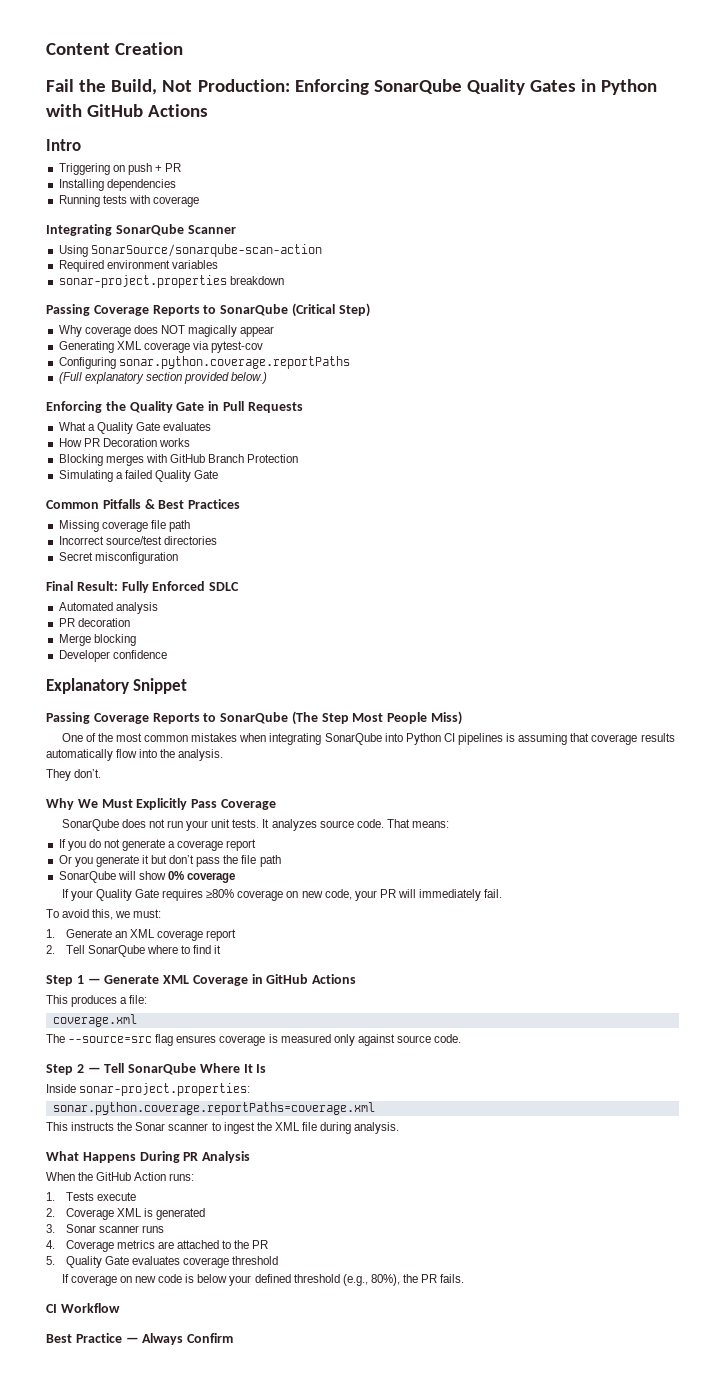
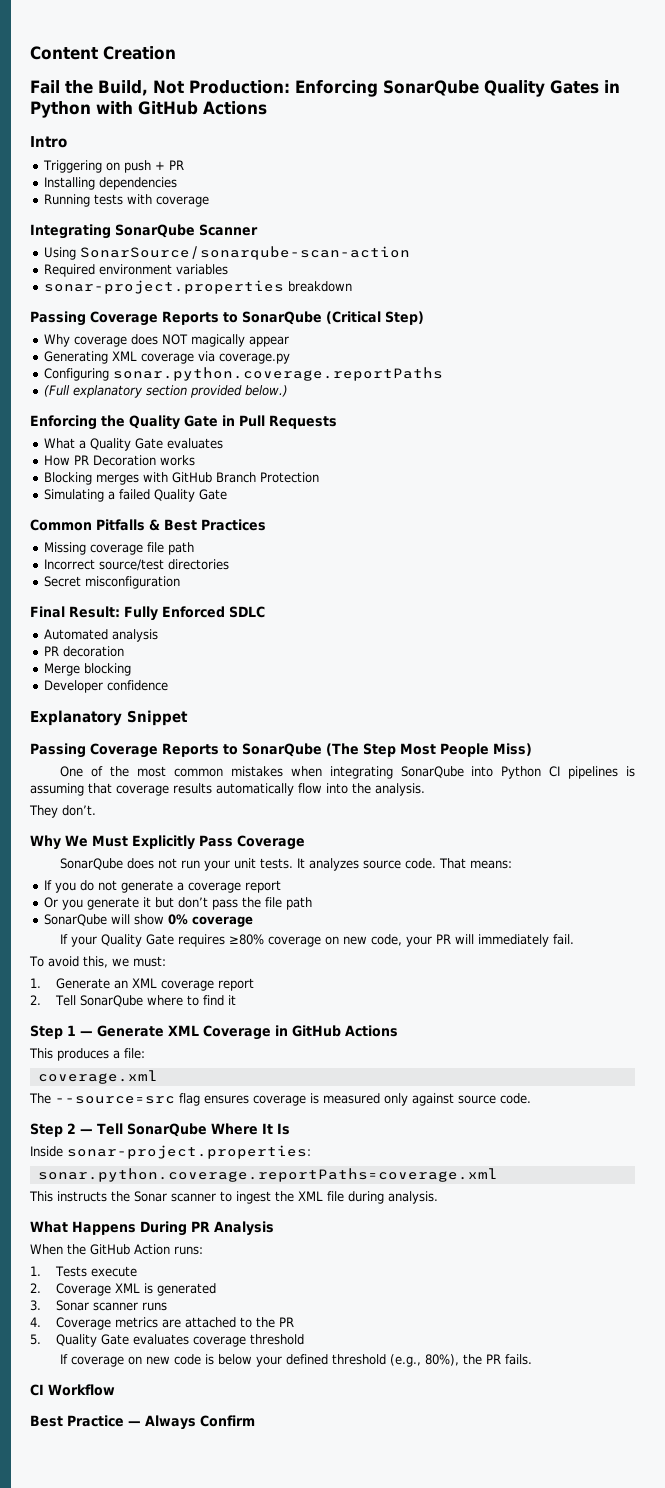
- Generating XML coverage via pytest-cov
+ Generating XML coverage via coverage.py

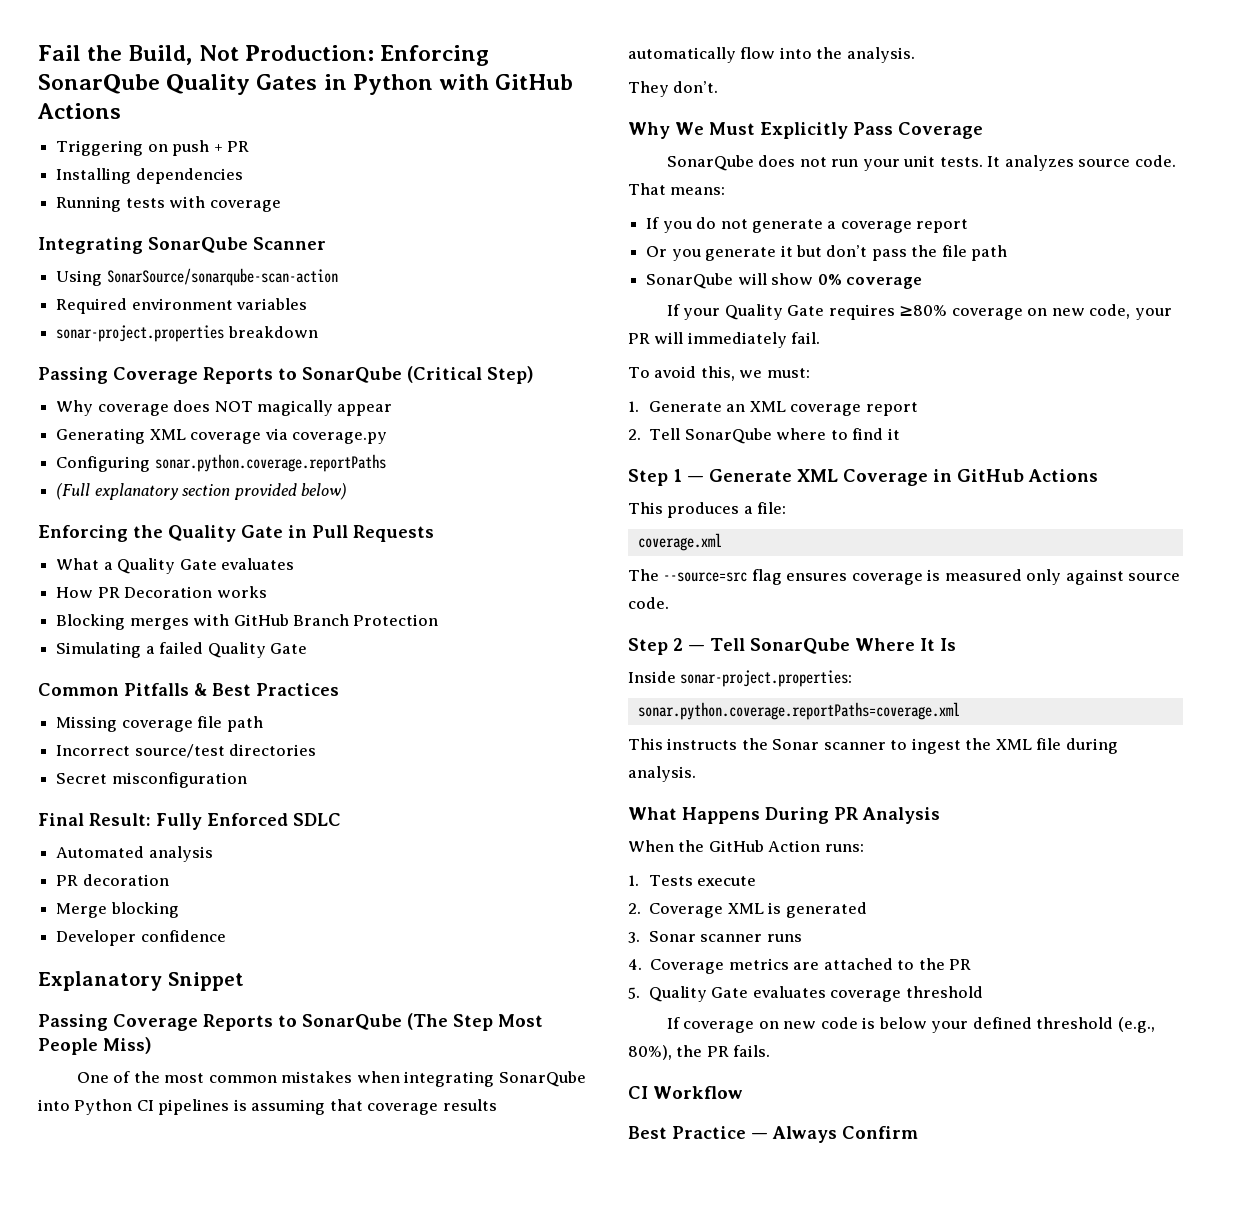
- Content Creation
- Intro
- (Full explanatory section provided below.)
+ (Full explanatory section provided below)

